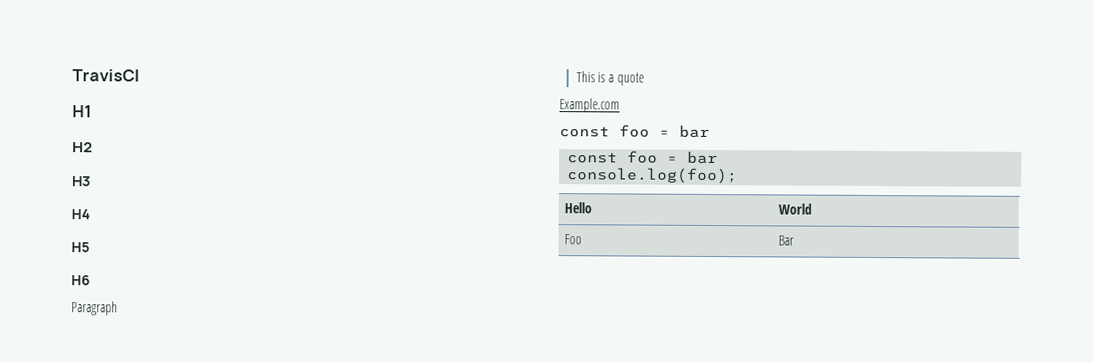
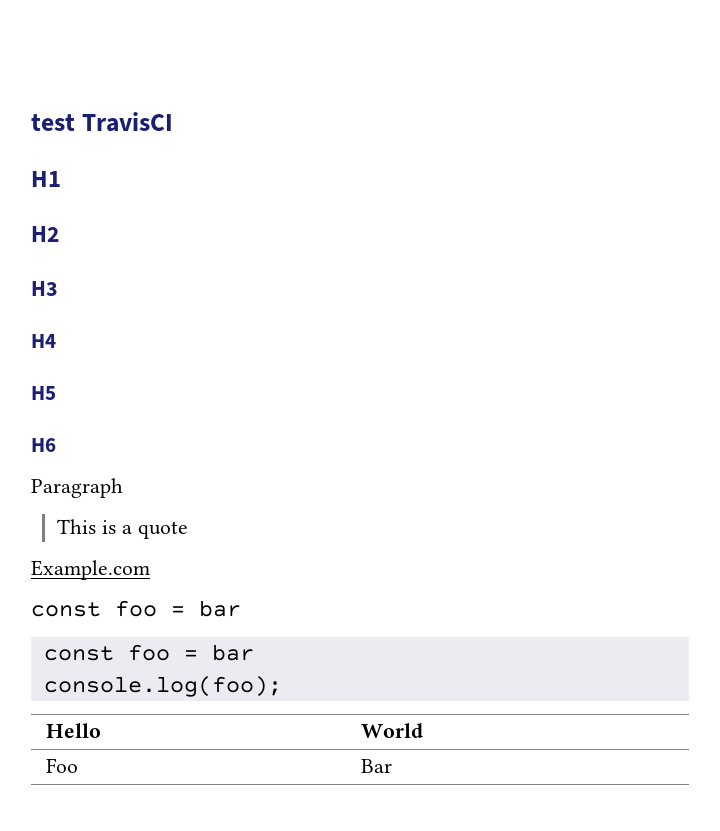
- TravisCI
+ test TravisCI

